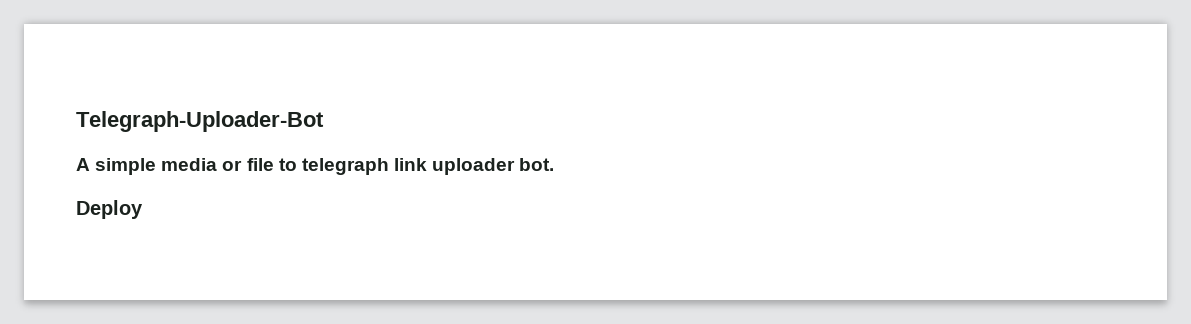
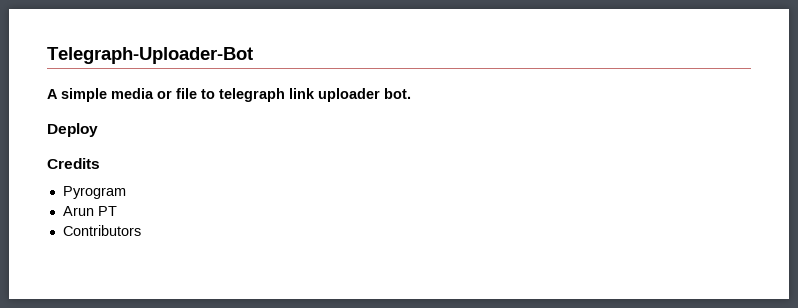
+ Credits
+ Pyrogram
+ Arun PT
+ Contributors

